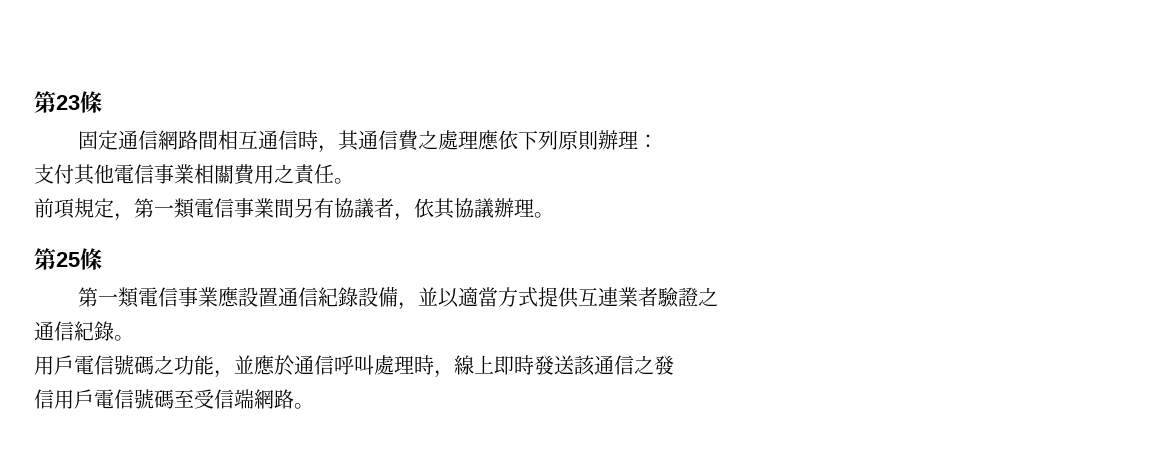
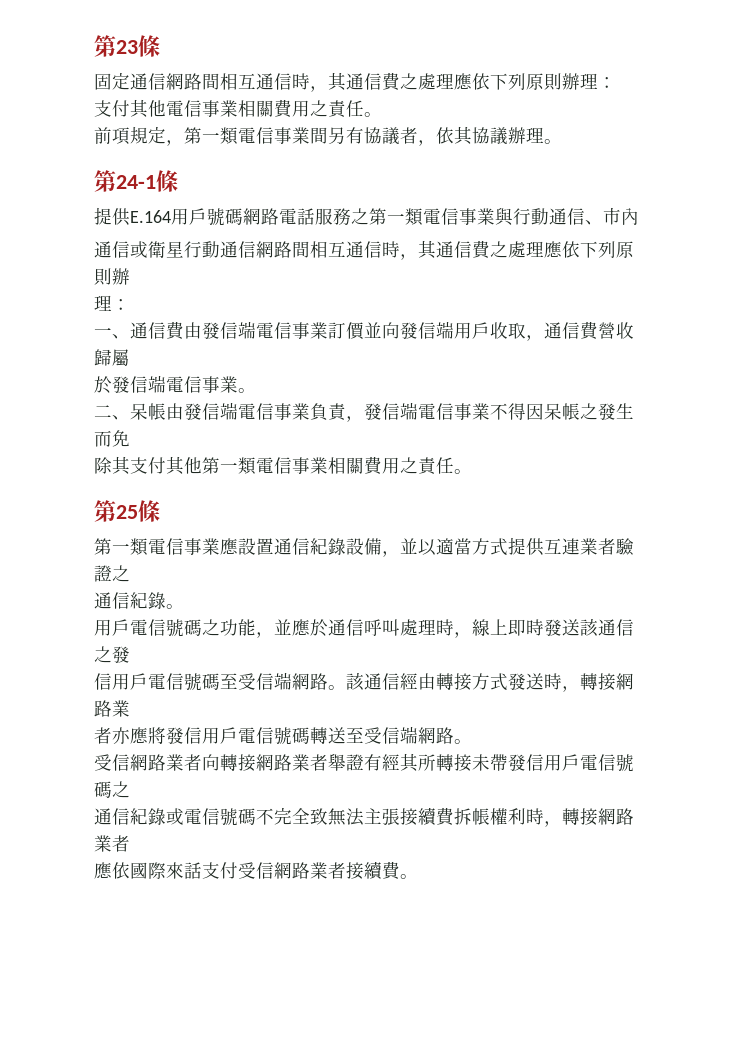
+ 第24-1條
+ 提供E.164用戶號碼網路電話服務之第一類電信事業與行動通信、市內
+ 通信或衛星行動通信網路間相互通信時，其通信費之處理應依下列原則辦
+ 理：
+ 一、通信費由發信端電信事業訂價並向發信端用戶收取，通信費營收歸屬
+ 於發信端電信事業。
+ 二、呆帳由發信端電信事業負責，發信端電信事業不得因呆帳之發生而免
+ 除其支付其他第一類電信事業相關費用之責任。
+ 該通信經由轉接方式發送時，轉接網路業
+ 者亦應將發信用戶電信號碼轉送至受信端網路。
+ 受信網路業者向轉接網路業者舉證有經其所轉接未帶發信用戶電信號碼之
+ 通信紀錄或電信號碼不完全致無法主張接續費拆帳權利時，轉接網路業者
+ 應依國際來話支付受信網路業者接續費。

